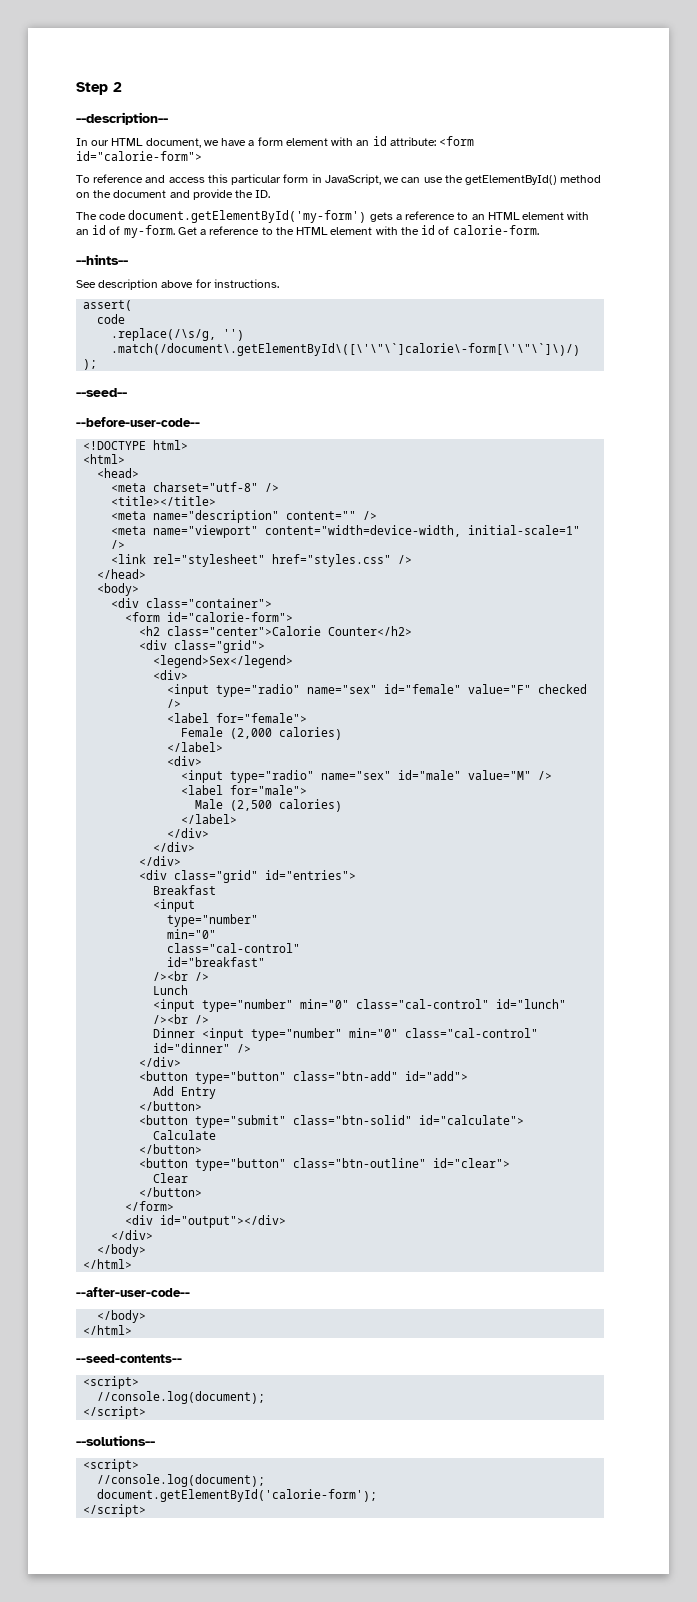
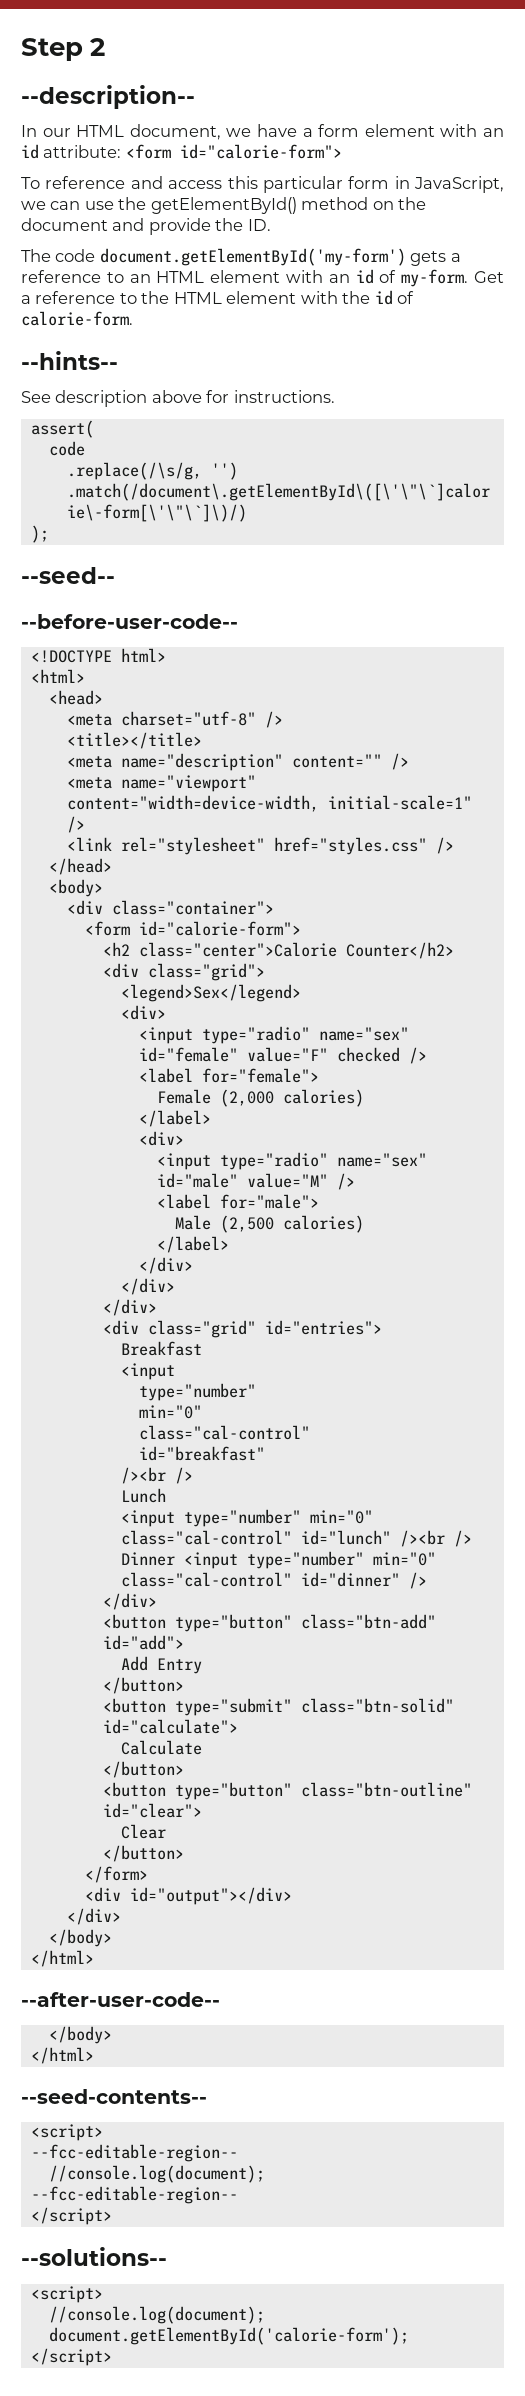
  --seed-contents--
  <script>
+ --fcc-editable-region--
  //console.log(document);
+ --fcc-editable-region--

